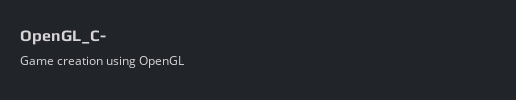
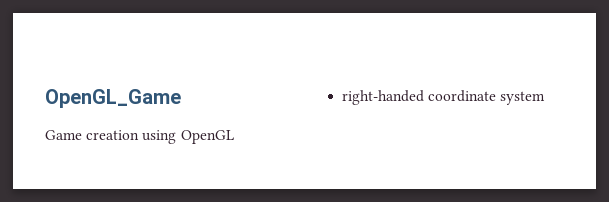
- OpenGL_C-
+ OpenGL_Game
+ right-handed coordinate system

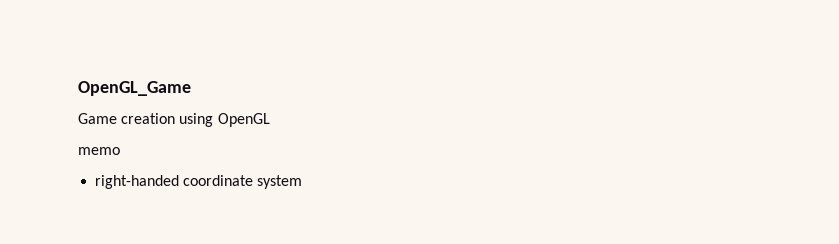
+ memo

